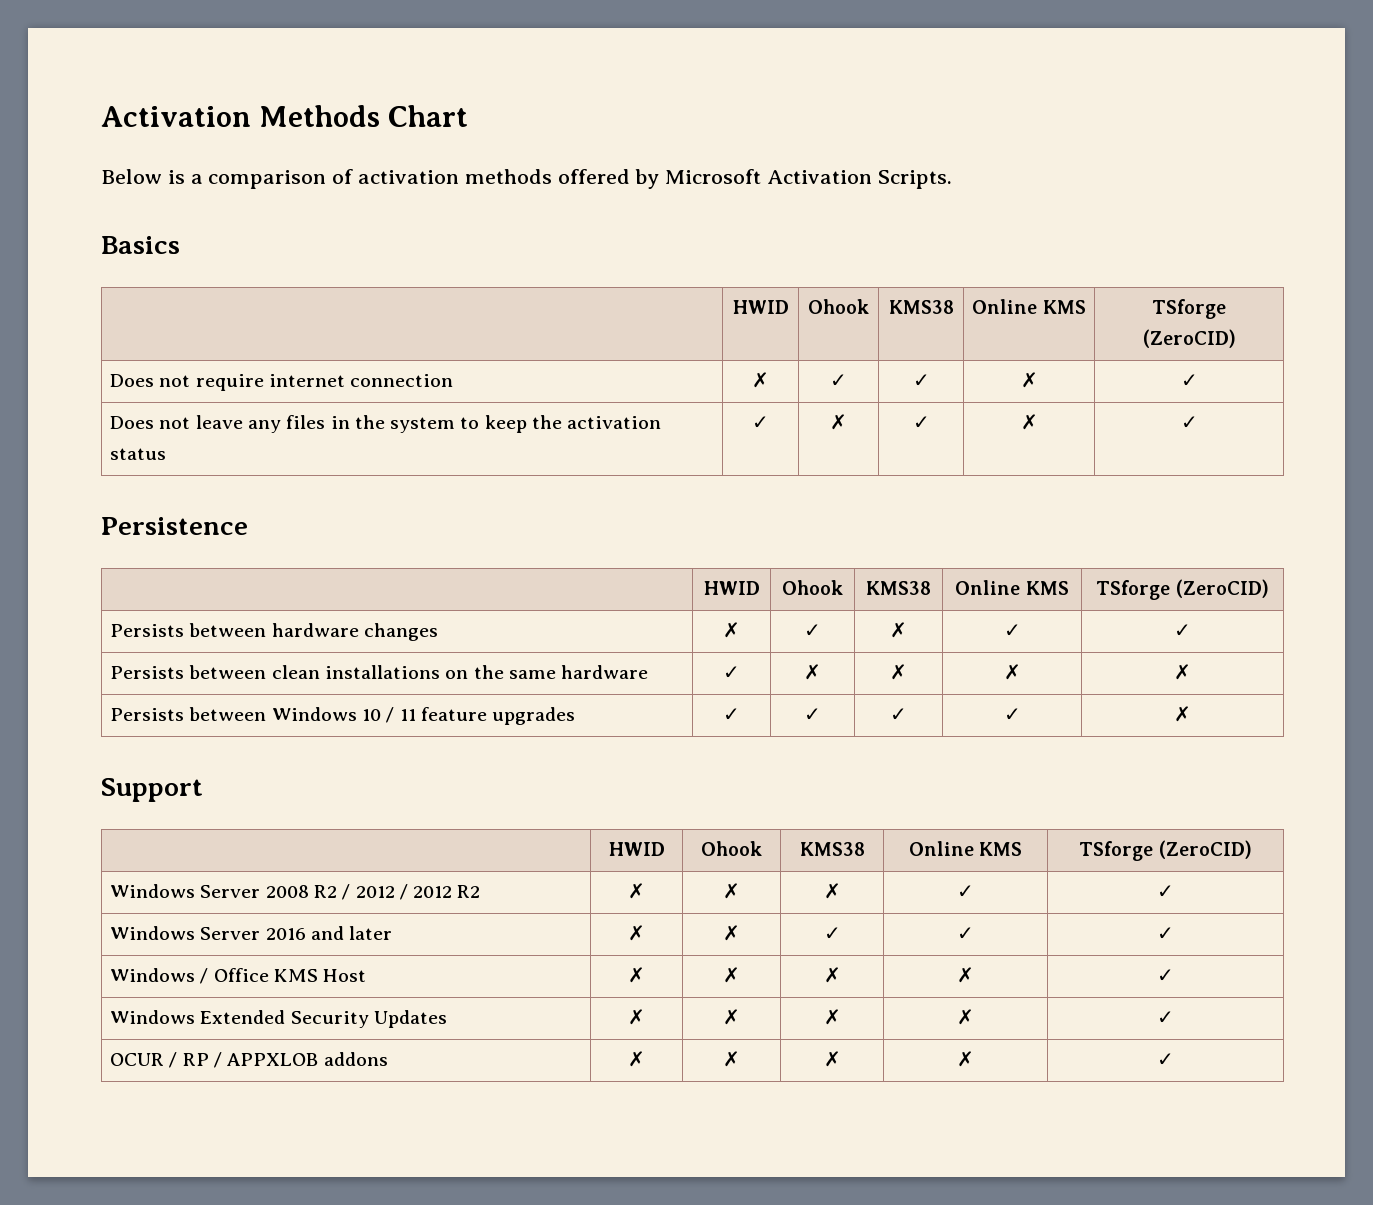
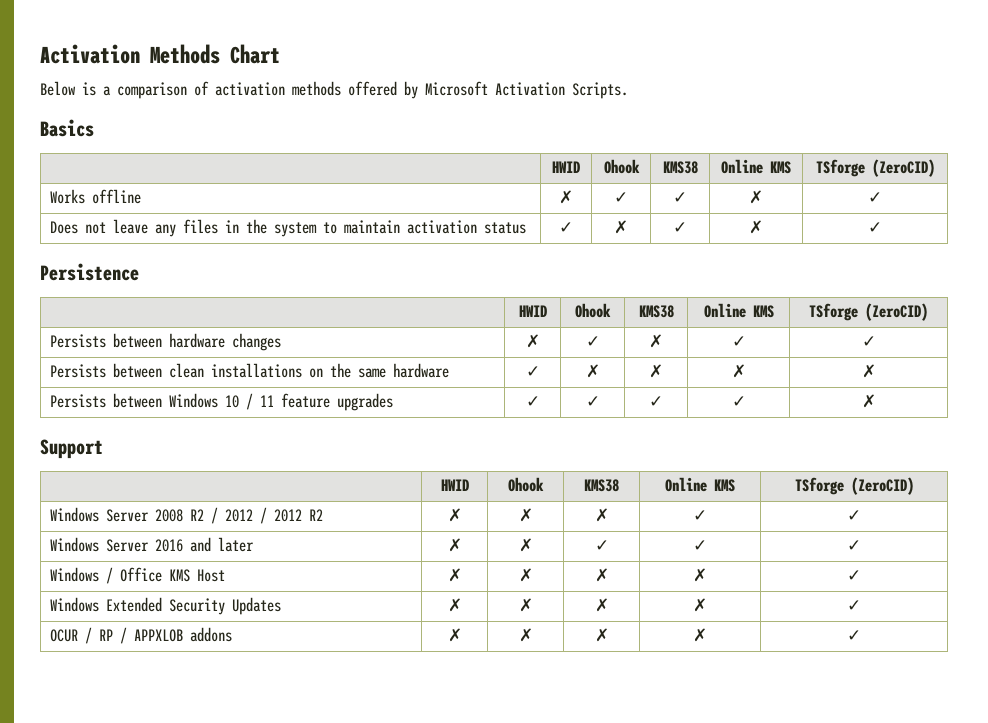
- Does not require internet connection | ✗ | ✓ | ✓ | ✗ | ✓
+ Works offline | ✗ | ✓ | ✓ | ✗ | ✓
- Does not leave any files in the system to keep the activation status | ✓ | ✗ | ✓ | ✗ | ✓
+ Does not leave any files in the system to maintain activation status | ✓ | ✗ | ✓ | ✗ | ✓

